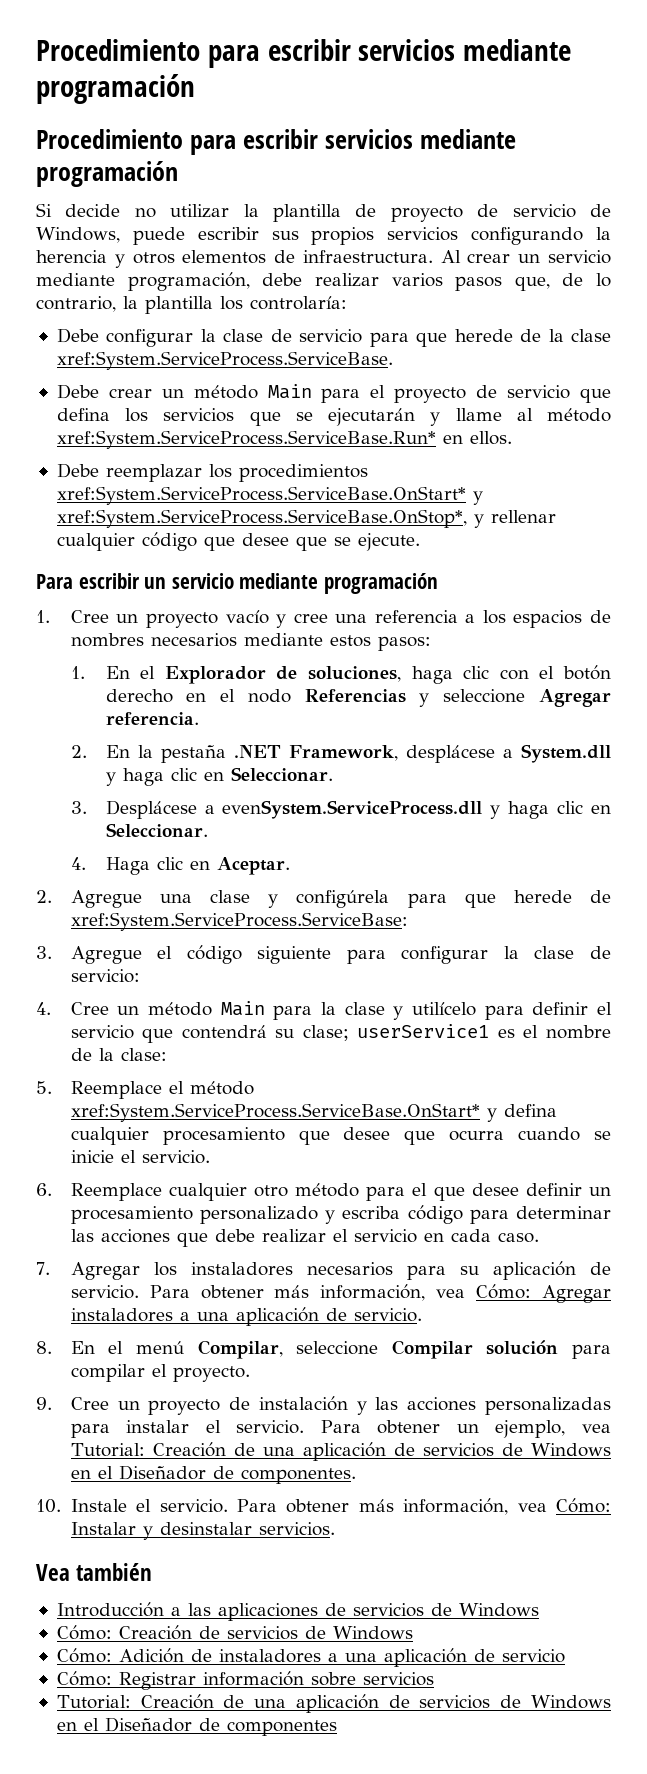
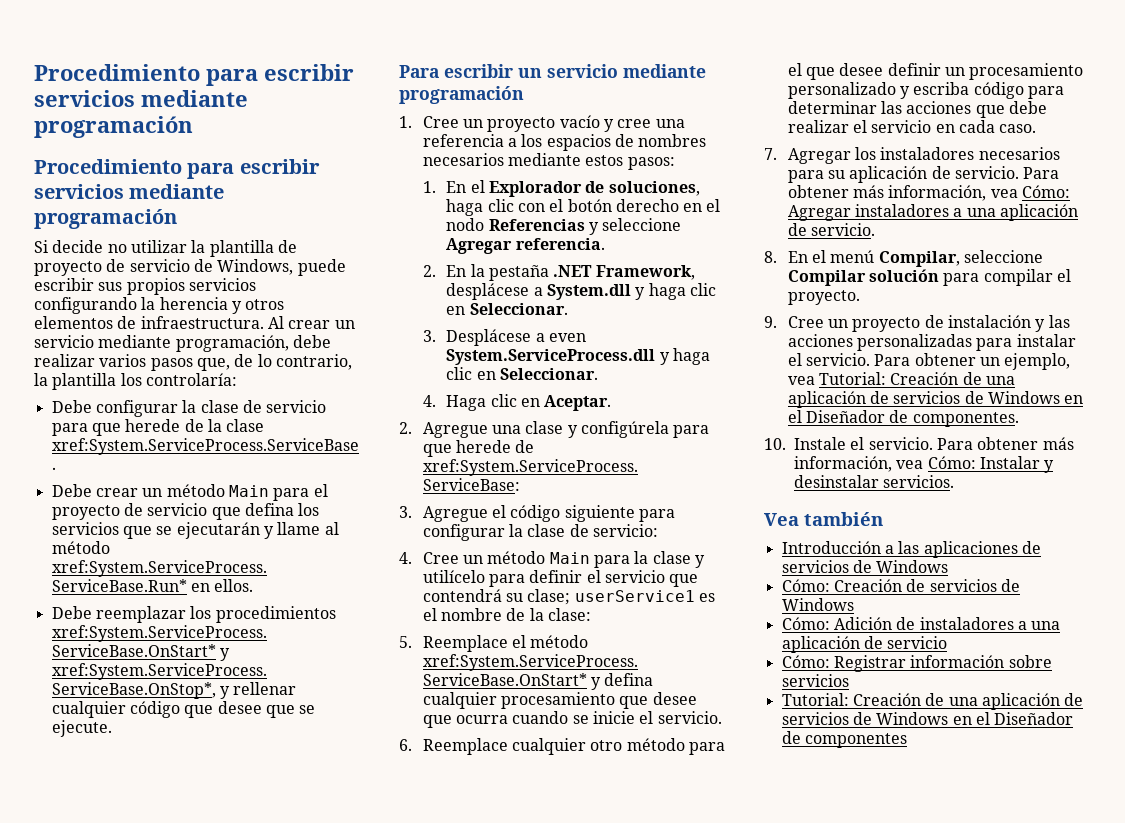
- 3. Desplácese a evenSystem.ServiceProcess.dll y haga clic en Seleccionar.
+ 3. Desplácese a even System.ServiceProcess.dll y haga clic en Seleccionar.

